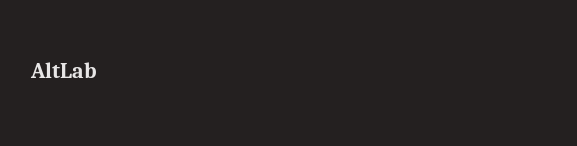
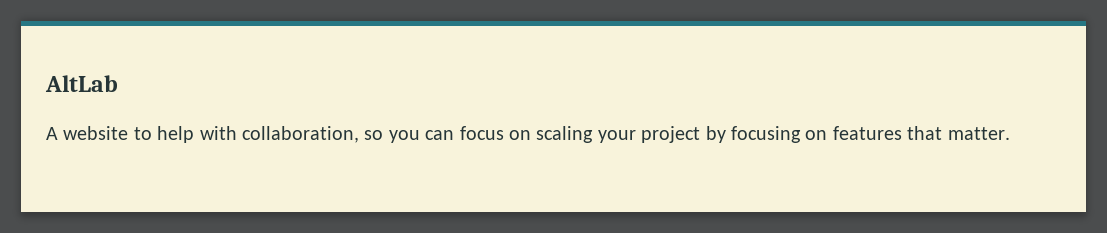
+ A website to help with collaboration, so you can focus on scaling your project by focusing on features that matter.

